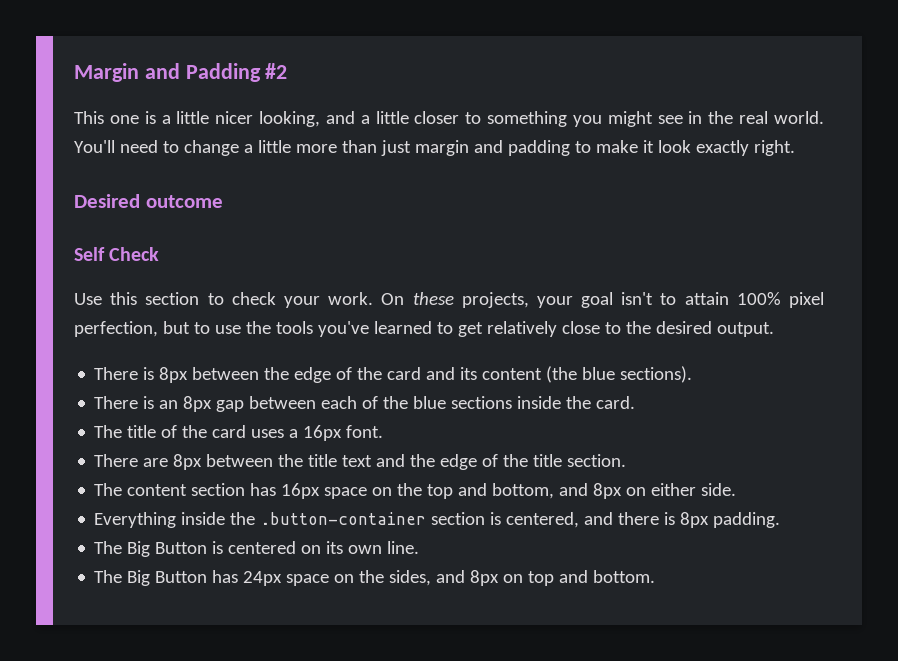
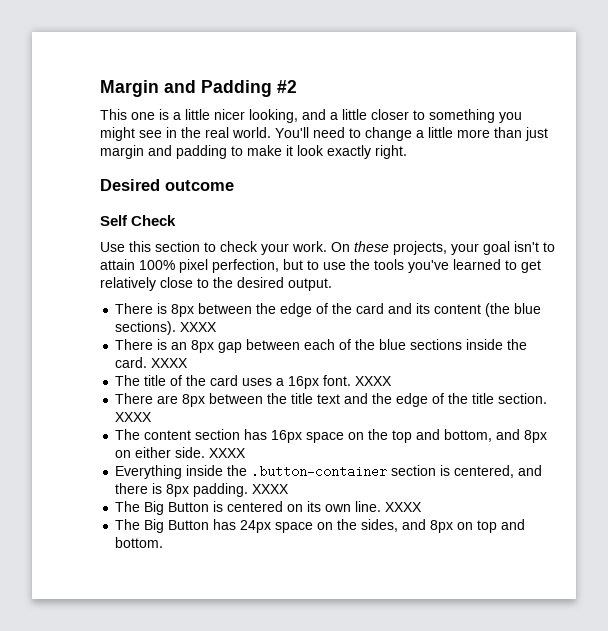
- There is 8px between the edge of the card and its content (the blue sections).
+ There is 8px between the edge of the card and its content (the blue sections). XXXX
- There is an 8px gap between each of the blue sections inside the card.
+ There is an 8px gap between each of the blue sections inside the card. XXXX
- The title of the card uses a 16px font.
+ The title of the card uses a 16px font. XXXX
- There are 8px between the title text and the edge of the title section.
+ There are 8px between the title text and the edge of the title section. XXXX
- The content section has 16px space on the top and bottom, and 8px on either side.
+ The content section has 16px space on the top and bottom, and 8px on either side. XXXX
- Everything inside the .button-container section is centered, and there is 8px padding.
+ Everything inside the .button-container section is centered, and there is 8px padding. XXXX
- The Big Button is centered on its own line.
+ The Big Button is centered on its own line. XXXX

